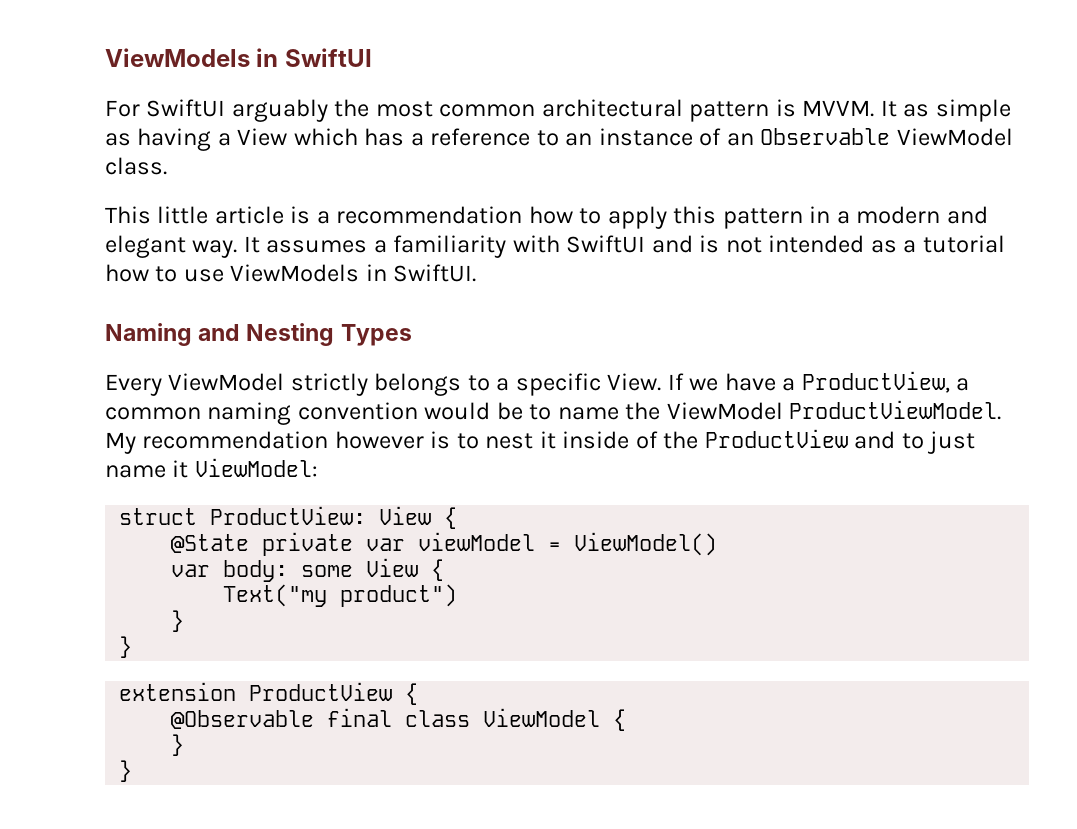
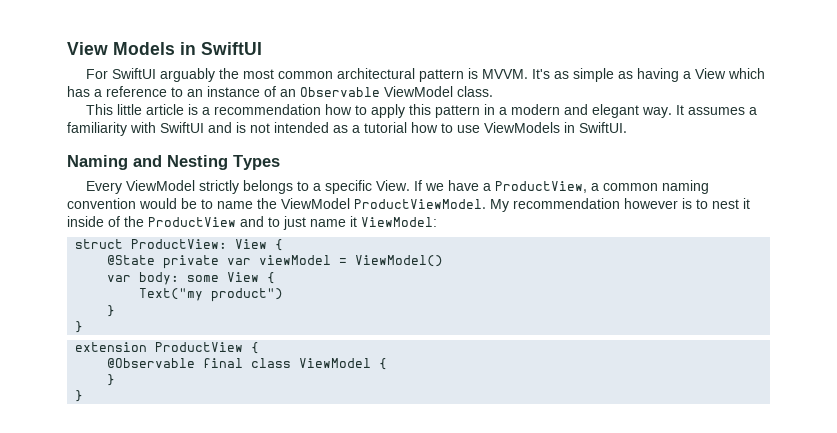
- ViewModels in SwiftUI
+ View Models in SwiftUI
- It as simple as having a View which has a reference to an instance of an Observable ViewModel class.
+ It's as simple as having a View which has a reference to an instance of an Observable ViewModel class.

